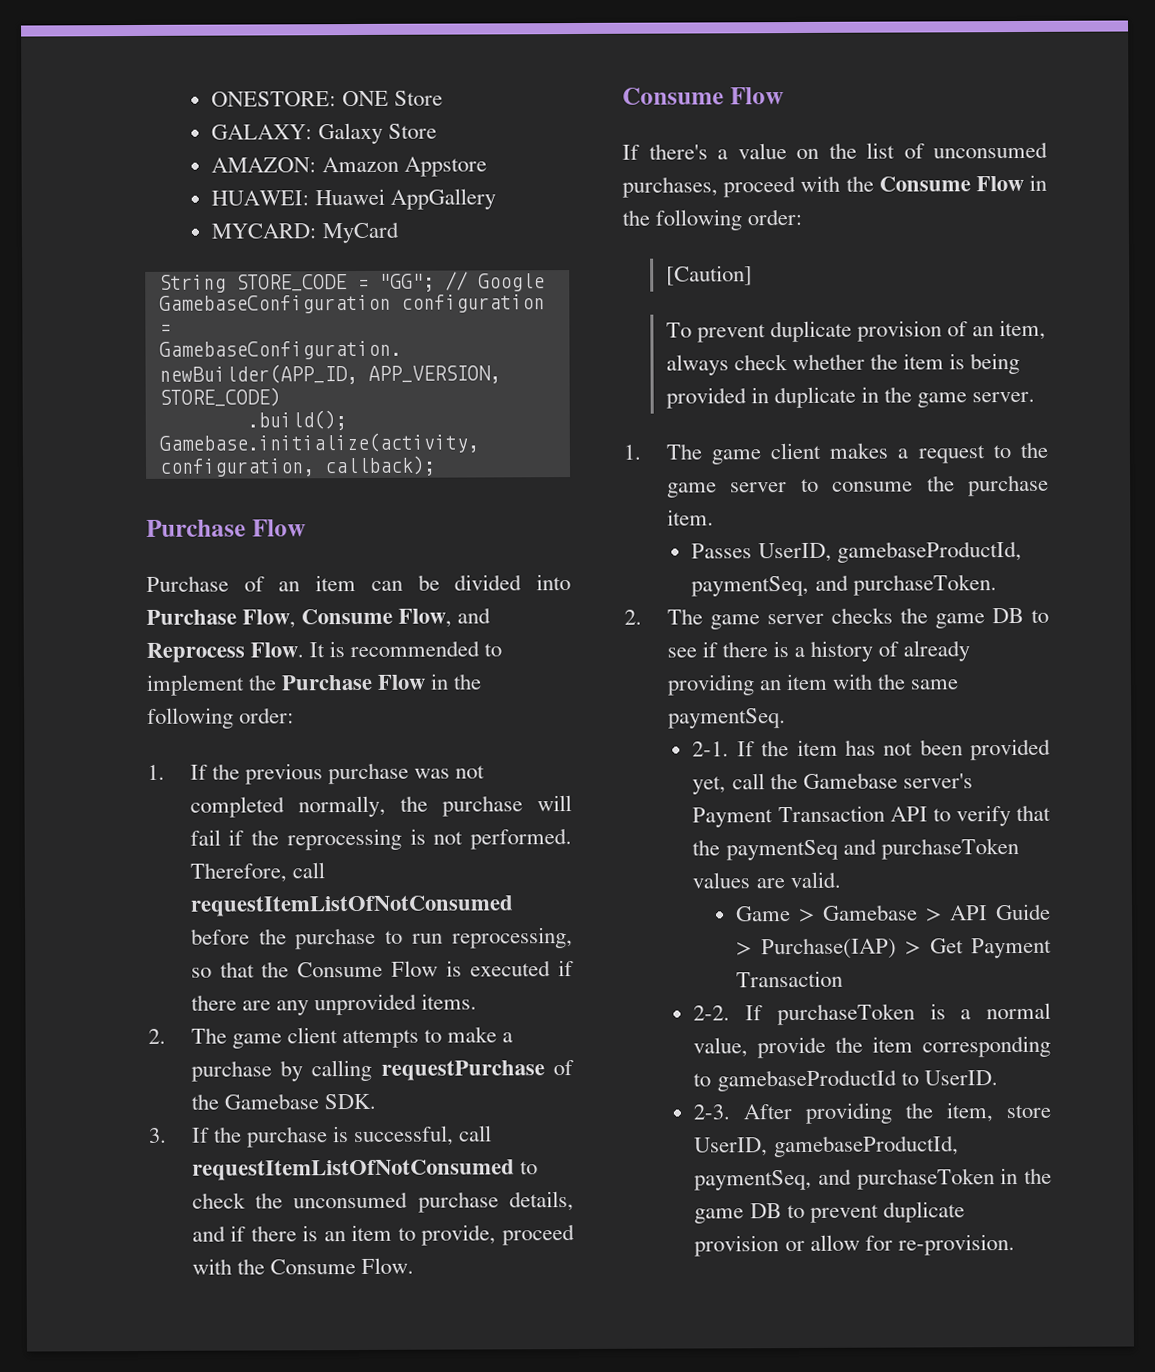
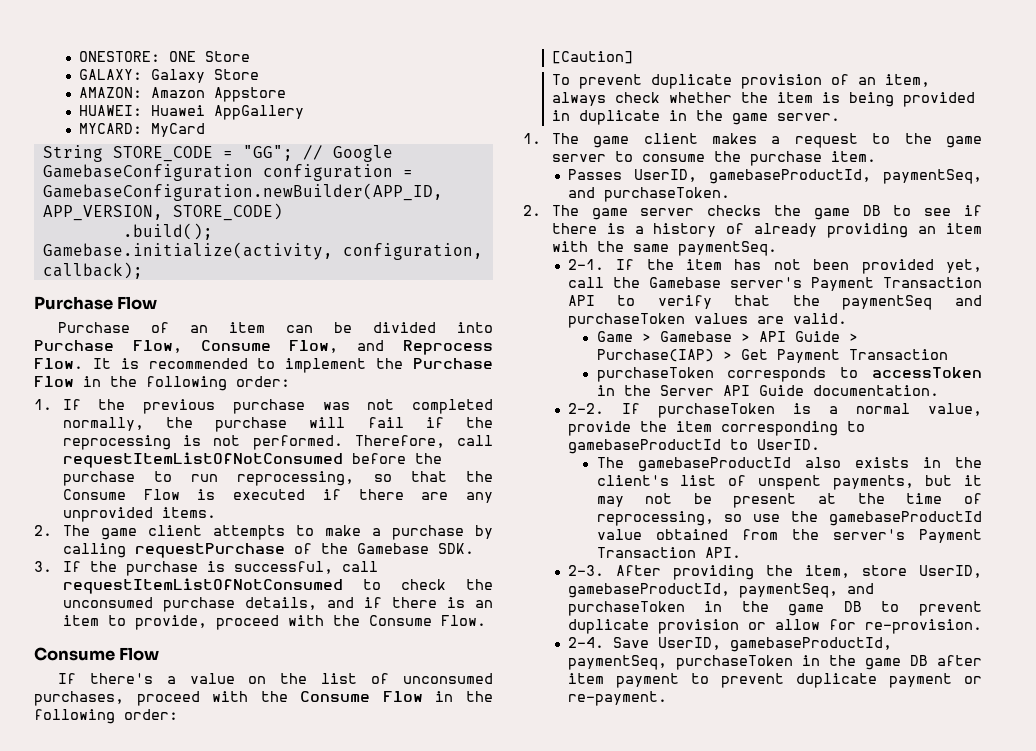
+ purchaseToken corresponds to accessToken in the Server API Guide documentation.
+ The gamebaseProductId also exists in the client's list of unspent payments, but it may not be present at the time of reprocessing, so use the gamebaseProductId value obtained from the server's Payment Transaction API.
+ 2-4. Save UserID, gamebaseProductId, paymentSeq, purchaseToken in the game DB after item payment to prevent duplicate payment or re-payment.

